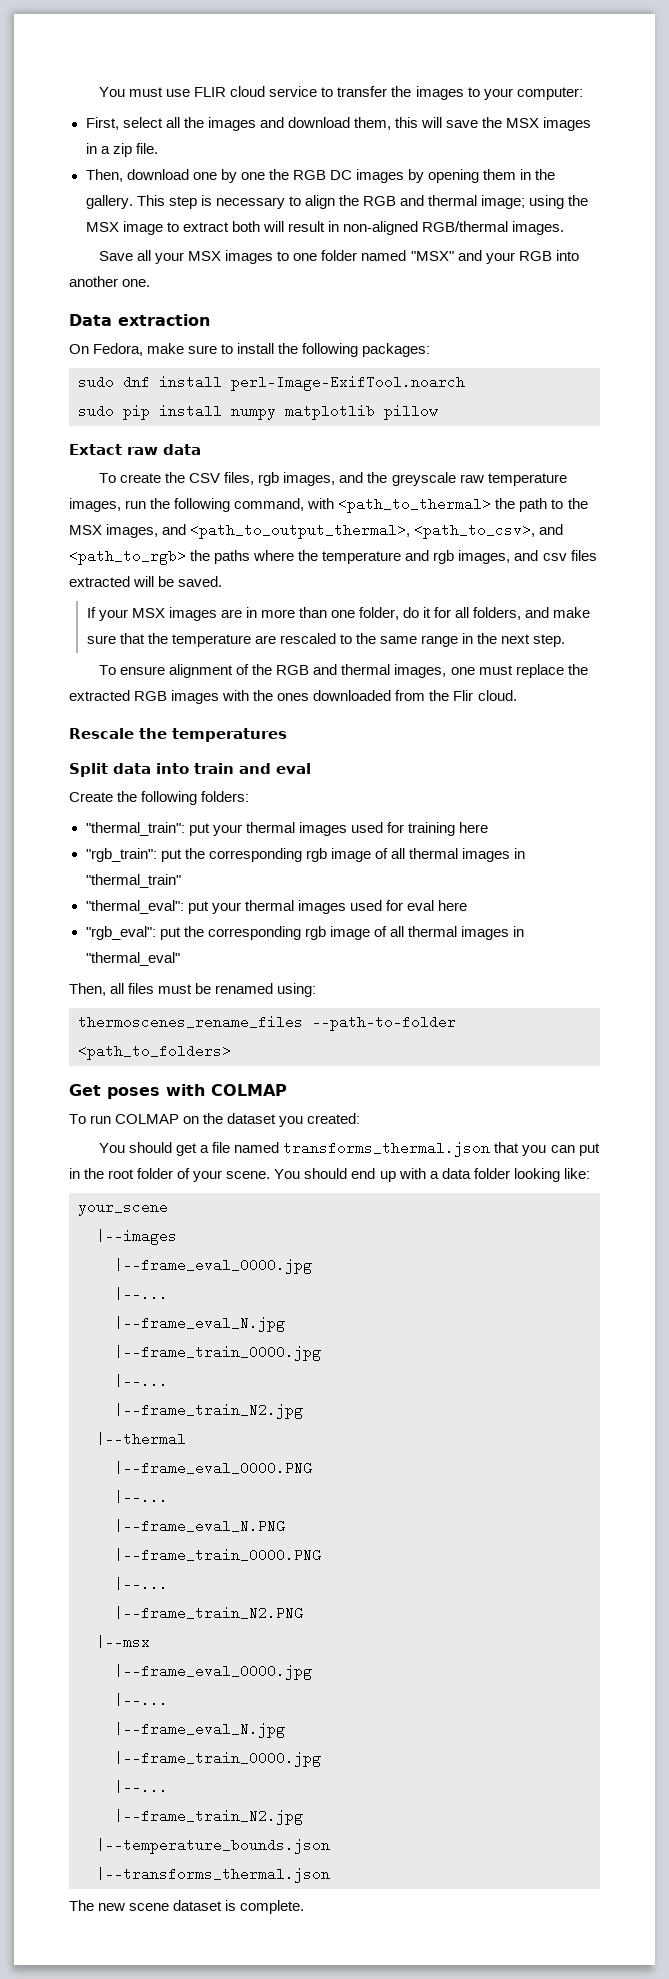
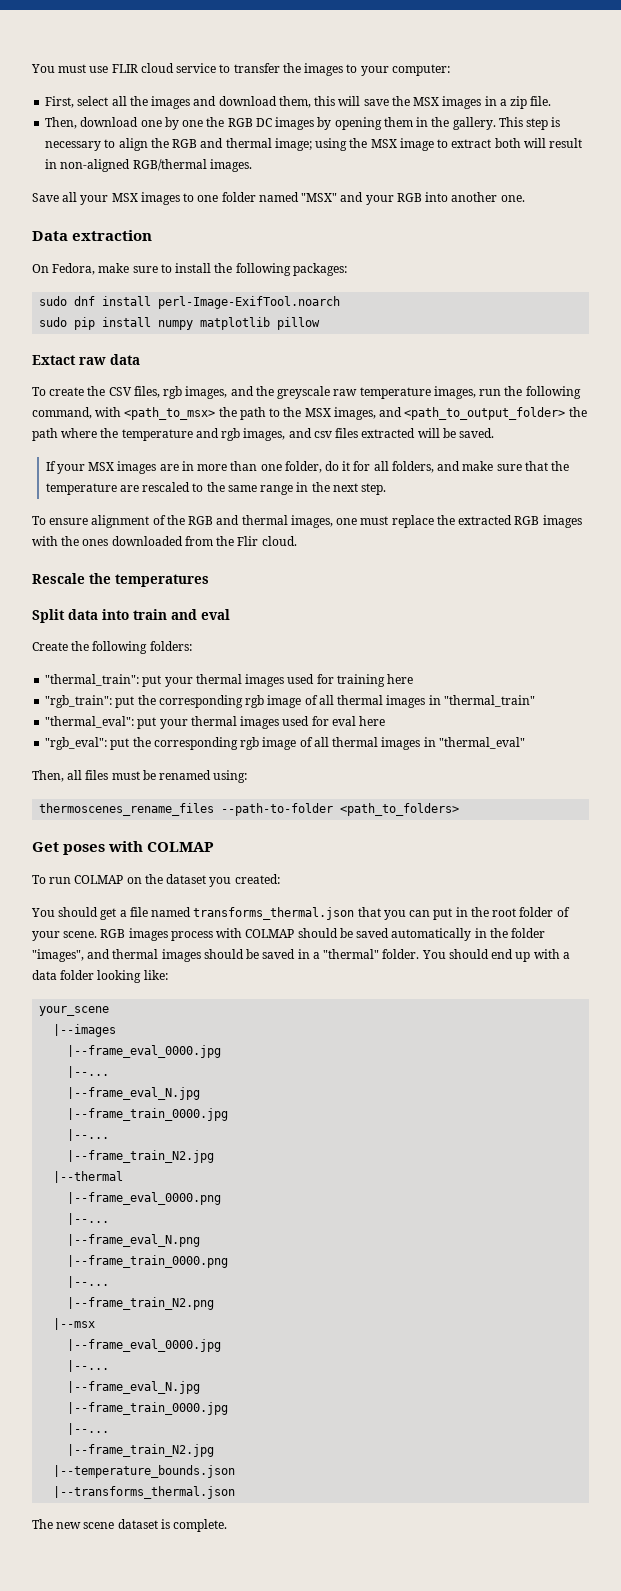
- To create the CSV files, rgb images, and the greyscale raw temperature images, run the following command, with <path_to_thermal> the path to the MSX images, and <path_to_output_thermal>, <path_to_csv>, and <path_to_rgb> the paths where the temperature and rgb images, and csv files extracted will be saved.
+ To create the CSV files, rgb images, and the greyscale raw temperature images, run the following command, with <path_to_msx> the path to the MSX images, and <path_to_output_folder> the path where the temperature and rgb images, and csv files extracted will be saved.
+ RGB images process with COLMAP should be saved automatically in the folder "images", and thermal images should be saved in a "thermal" folder.
- |--frame_eval_0000.PNG
+ |--frame_eval_0000.png
  |--...
- |--frame_eval_N.PNG
- |--frame_train_0000.PNG
+ |--frame_eval_N.png
+ |--frame_train_0000.png
  |--...
- |--frame_train_N2.PNG
+ |--frame_train_N2.png

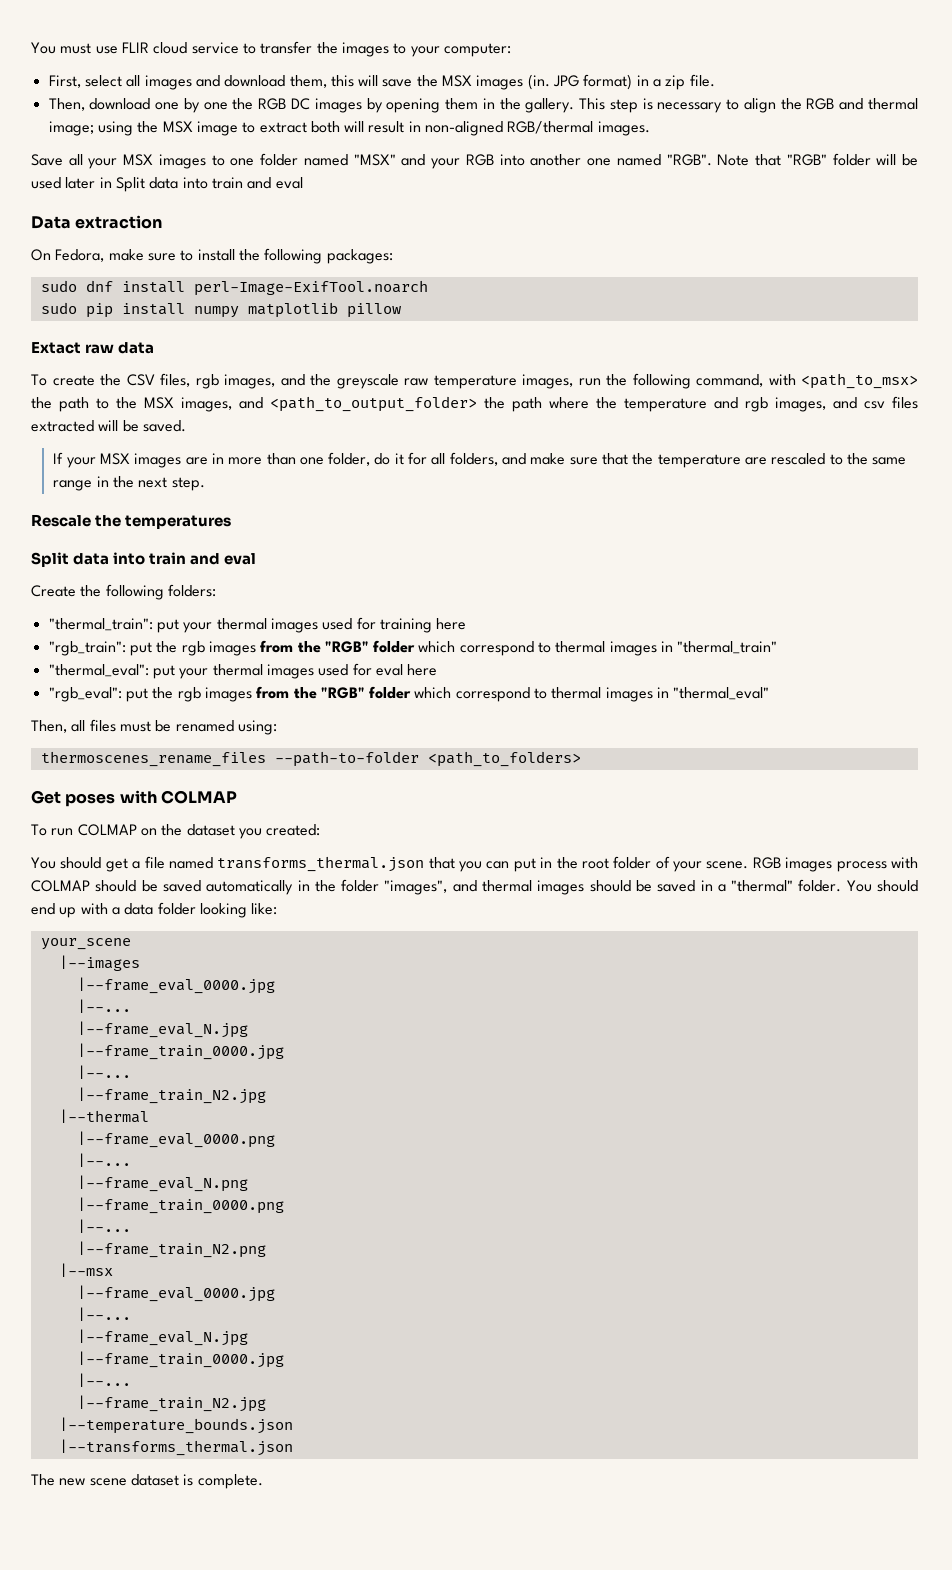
- First, select all the images and download them, this will save the MSX images in a zip file.
+ First, select all images and download them, this will save the MSX images (in. JPG format) in a zip file.
- Save all your MSX images to one folder named "MSX" and your RGB into another one.
+ Save all your MSX images to one folder named "MSX" and your RGB into another one named "RGB". Note that "RGB" folder will be used later in Split data into train and eval
- To ensure alignment of the RGB and thermal images, one must replace the extracted RGB images with the ones downloaded from the Flir cloud.
- "rgb_train": put the corresponding rgb image of all thermal images in "thermal_train"
+ "rgb_train": put the rgb images from the "RGB" folder which correspond to thermal images in "thermal_train"
- "rgb_eval": put the corresponding rgb image of all thermal images in "thermal_eval"
+ "rgb_eval": put the rgb images from the "RGB" folder which correspond to thermal images in "thermal_eval"

